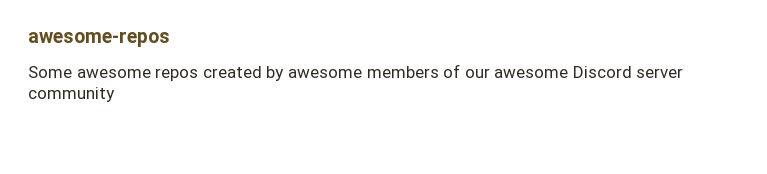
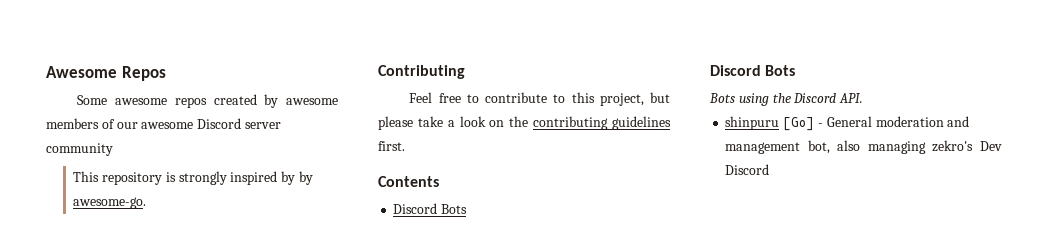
- awesome-repos
+ Awesome Repos
+ This repository is strongly inspired by by awesome-go.
+ Contributing
+ Feel free to contribute to this project, but please take a look on the contributing guidelines first.
+ Contents
+ Discord Bots
+ Discord Bots
+ Bots using the Discord API.
+ shinpuru [Go] - General moderation and management bot, also managing zekro's Dev Discord

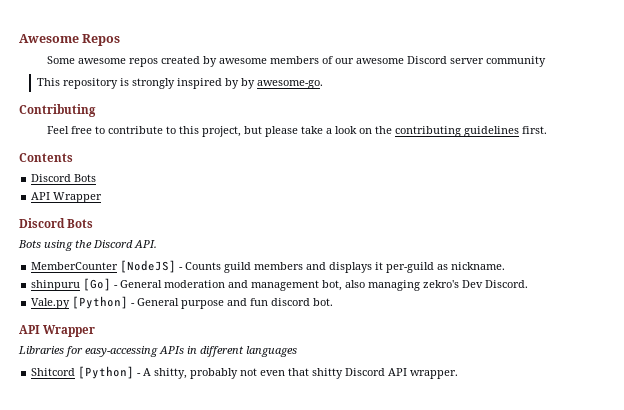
  Contents
  Discord Bots
+ API Wrapper
+ MemberCounter [NodeJS] - Counts guild members and displays it per-guild as nickname.
- shinpuru [Go] - General moderation and management bot, also managing zekro's Dev Discord
+ shinpuru [Go] - General moderation and management bot, also managing zekro's Dev Discord.
+ Vale.py [Python] - General purpose and fun discord bot.
+ API Wrapper
+ Libraries for easy-accessing APIs in different languages
+ Shitcord [Python] - A shitty, probably not even that shitty Discord API wrapper.

